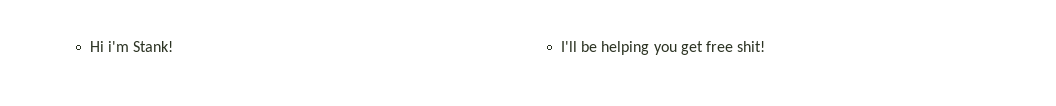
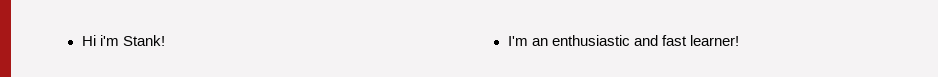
- I'll be helping you get free shit!
+ I'm an enthusiastic and fast learner!

